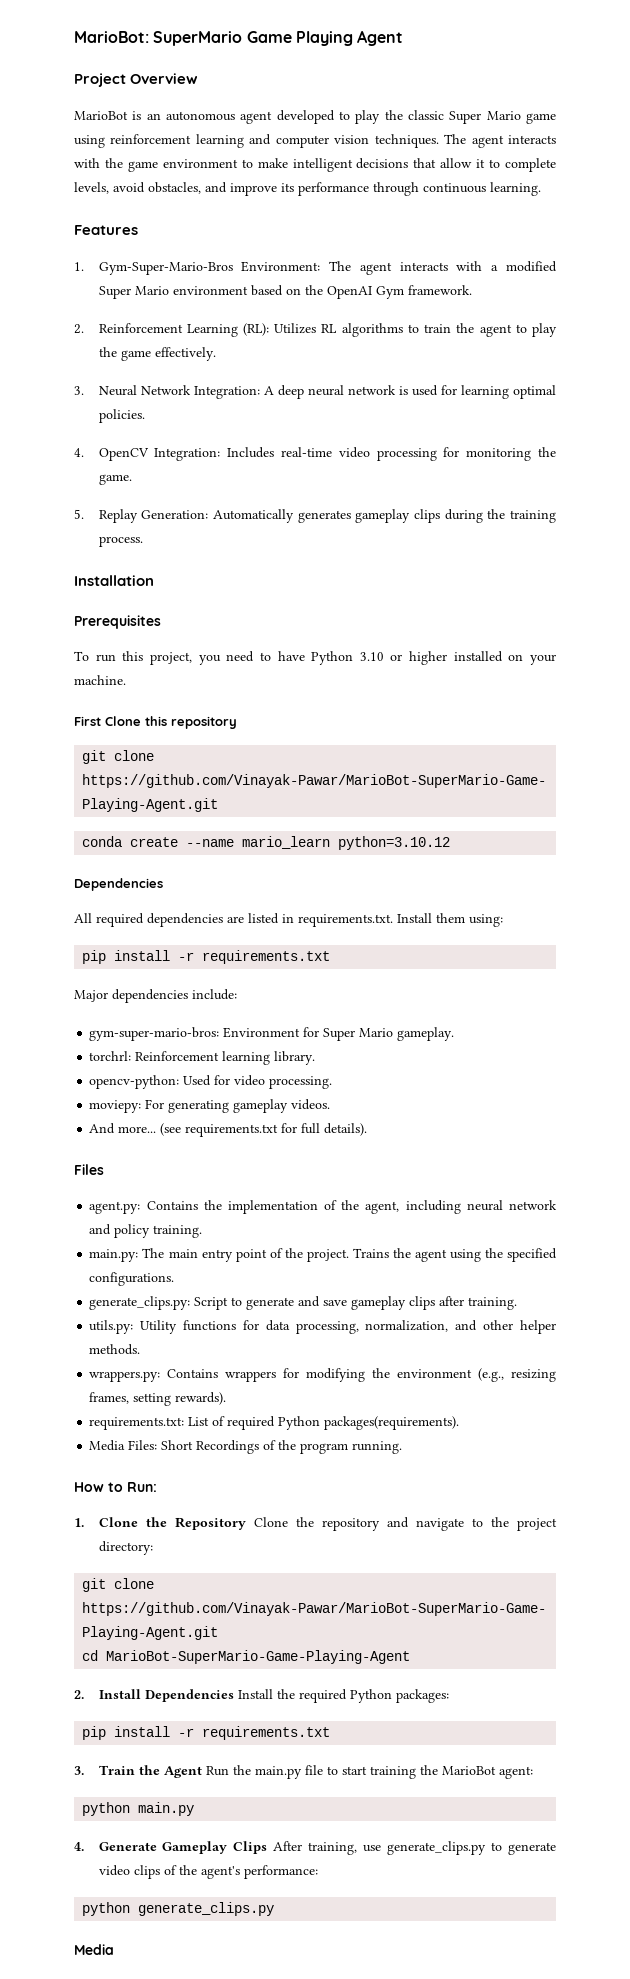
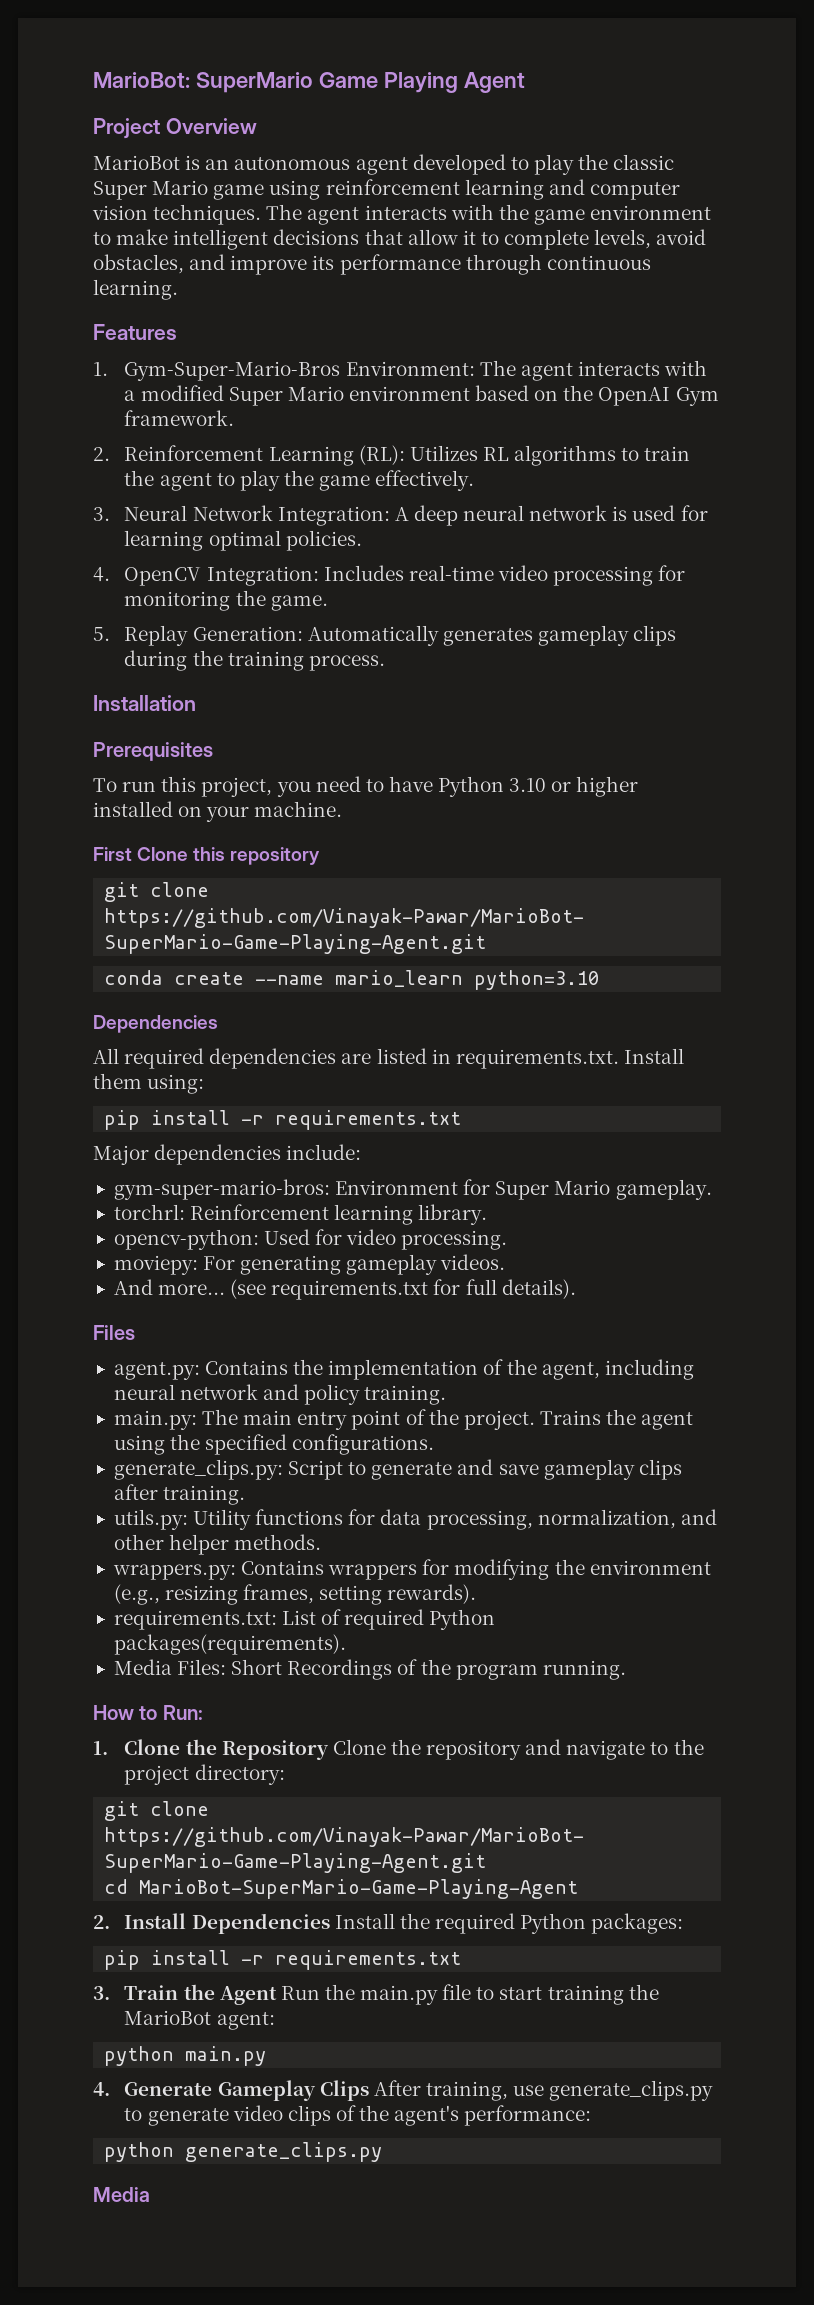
- conda create --name mario_learn python=3.10.12
+ conda create --name mario_learn python=3.10

